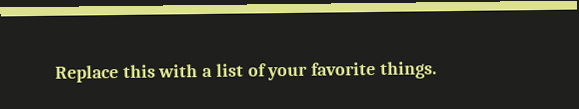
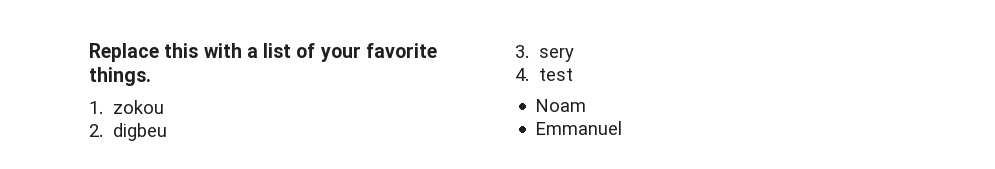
+ 1. zokou
+ 2. digbeu
+ 3. sery
+ 4. test
+ Noam
+ Emmanuel

